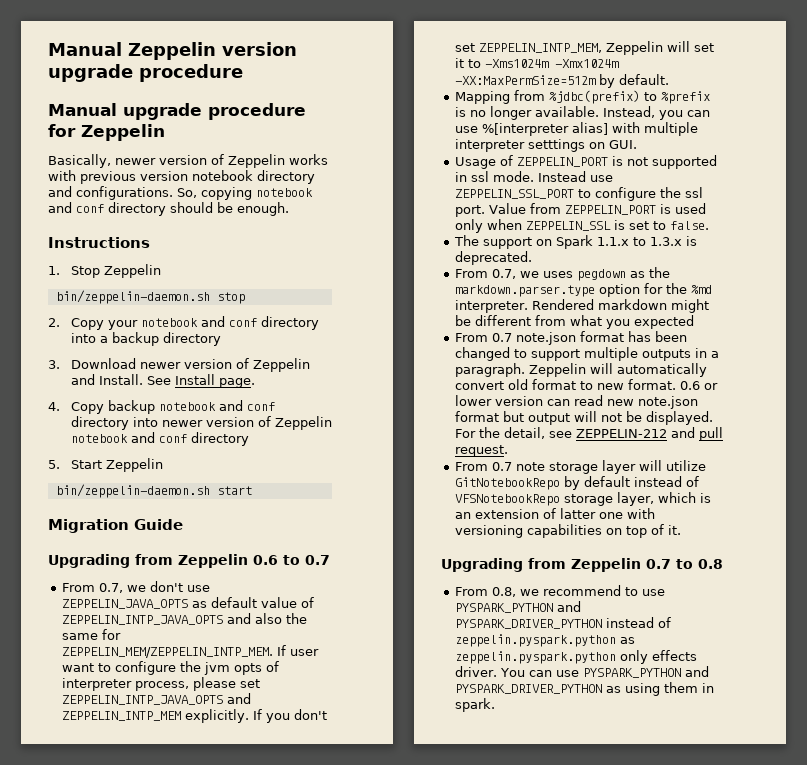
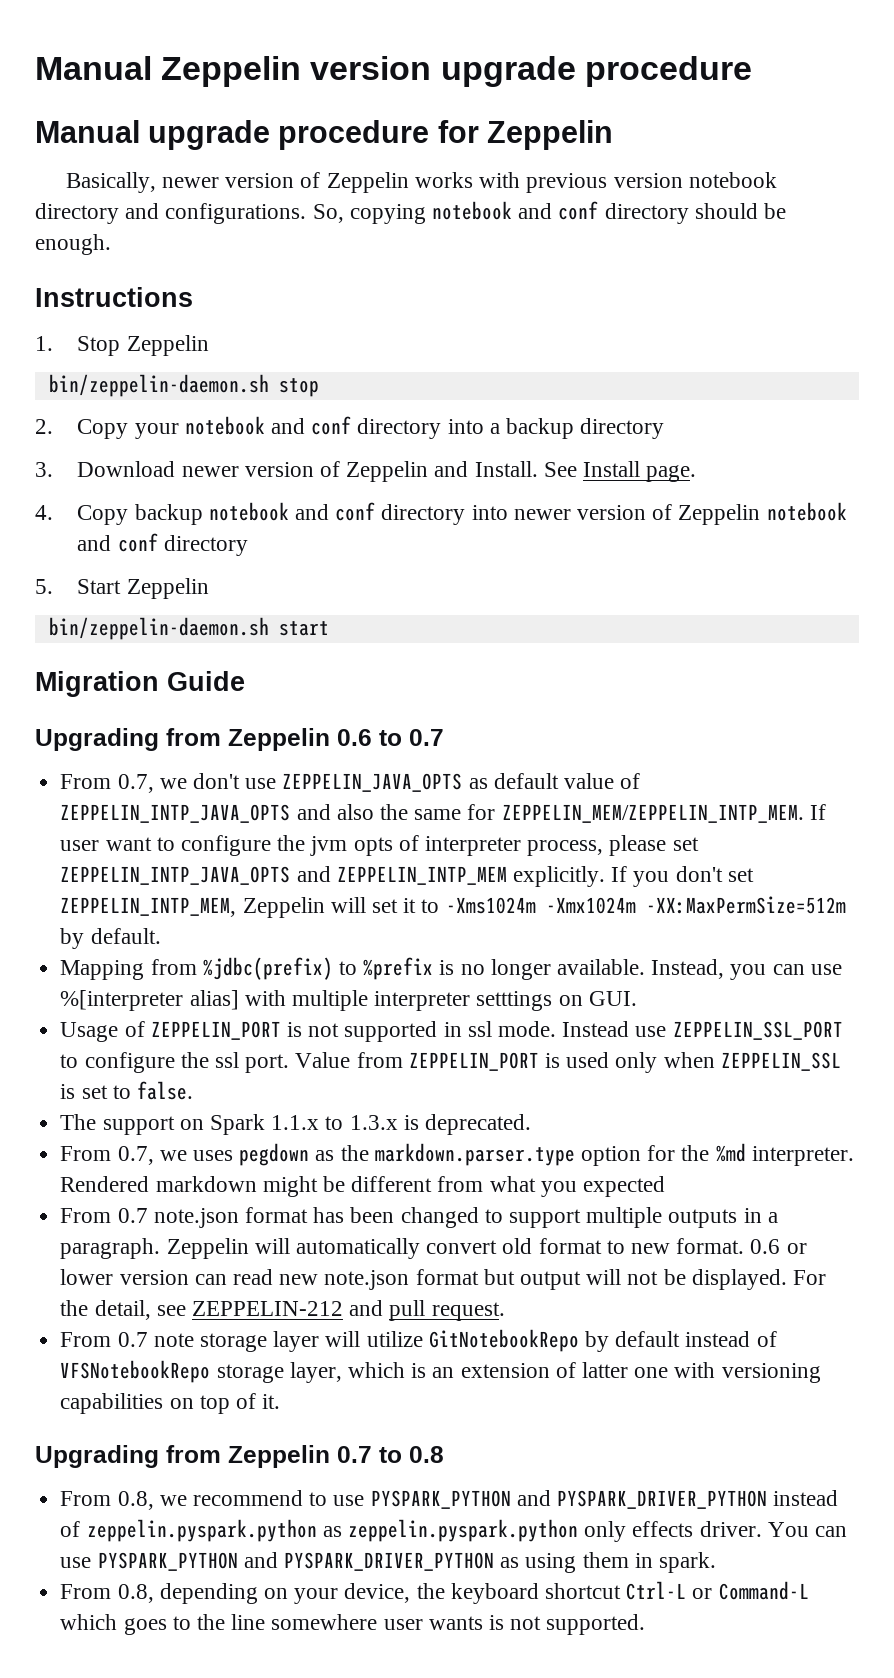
+ From 0.8, depending on your device, the keyboard shortcut Ctrl-L or Command-L which goes to the line somewhere user wants is not supported.

